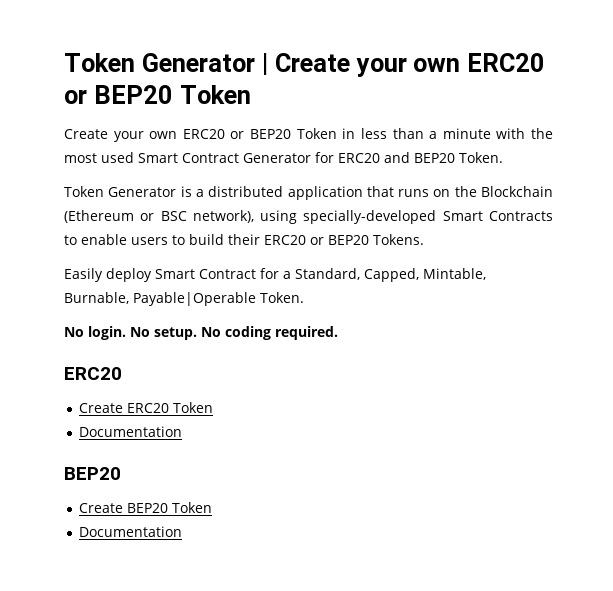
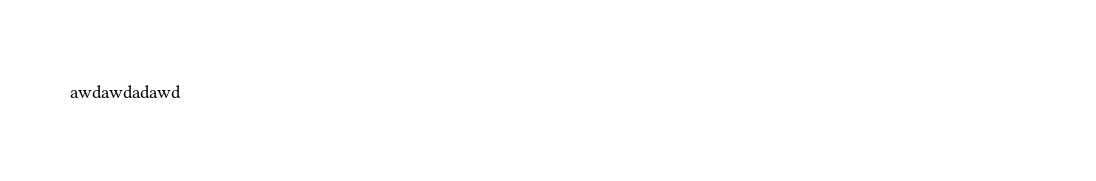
- Token Generator | Create your own ERC20 or BEP20 Token
- Create your own ERC20 or BEP20 Token in less than a minute with the most used Smart Contract Generator for ERC20 and BEP20 Token.
- Token Generator is a distributed application that runs on the Blockchain (Ethereum or BSC network), using specially-developed Smart Contracts to enable users to build their ERC20 or BEP20 Tokens.
- Easily deploy Smart Contract for a Standard, Capped, Mintable, Burnable, Payable|Operable Token.
- No login. No setup. No coding required.
- ERC20
- Create ERC20 Token
- Documentation
- BEP20
- Create BEP20 Token
- Documentation
+ awdawdadawd

